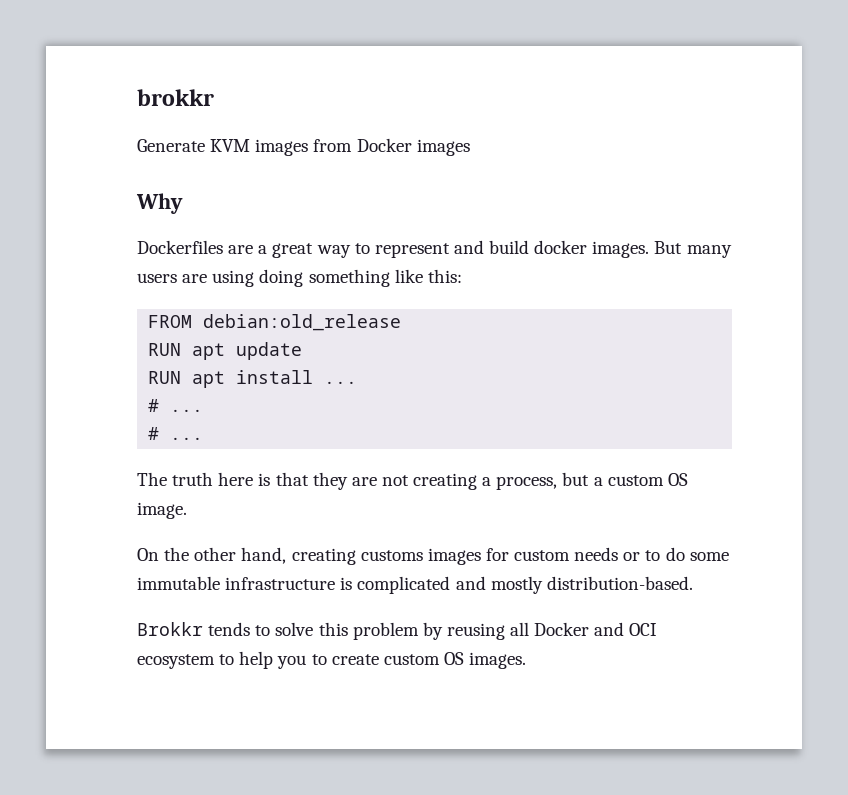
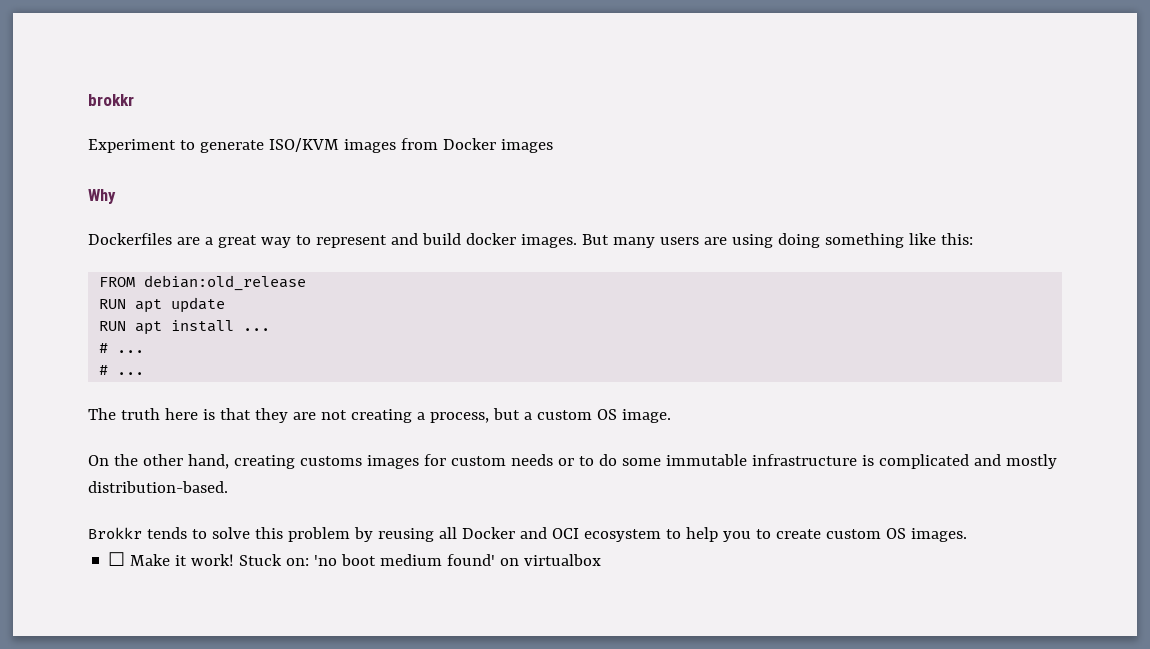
- Generate KVM images from Docker images
+ Experiment to generate ISO/KVM images from Docker images
+ ☐ Make it work! Stuck on: 'no boot medium found' on virtualbox

